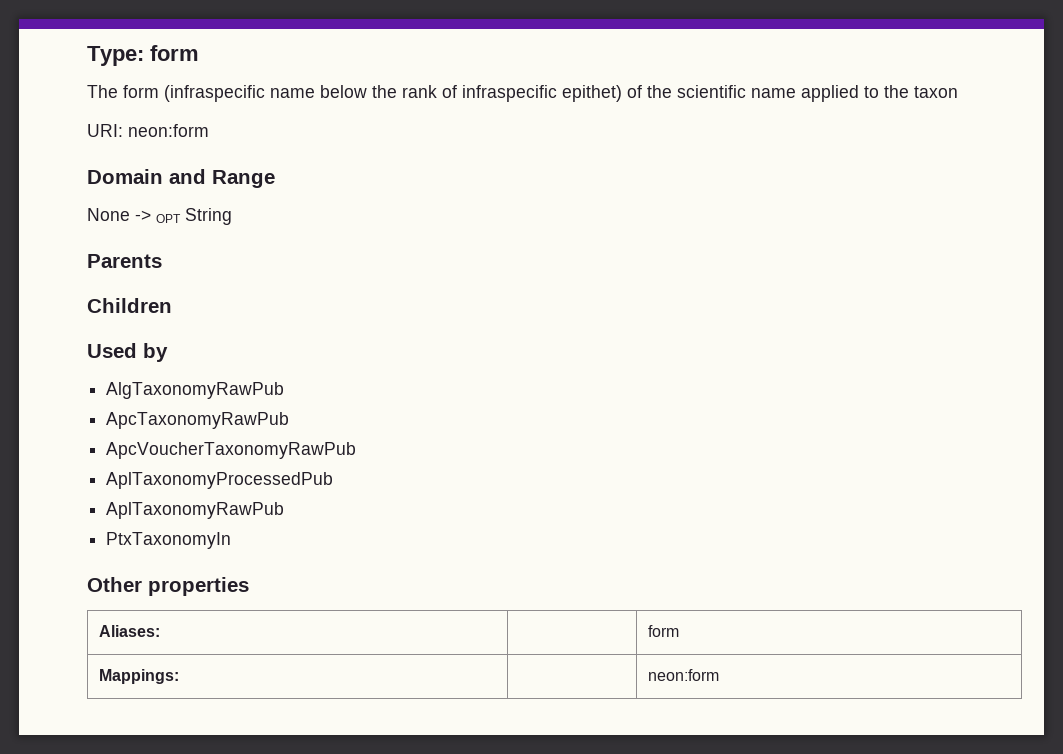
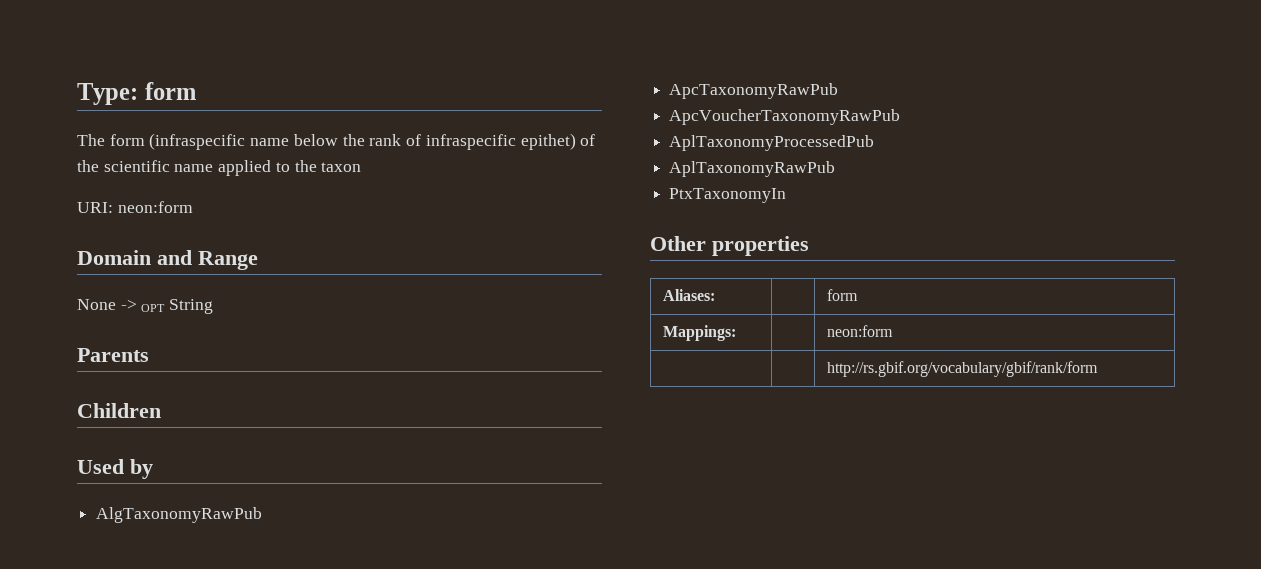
+ | | http://rs.gbif.org/vocabulary/gbif/rank/form

